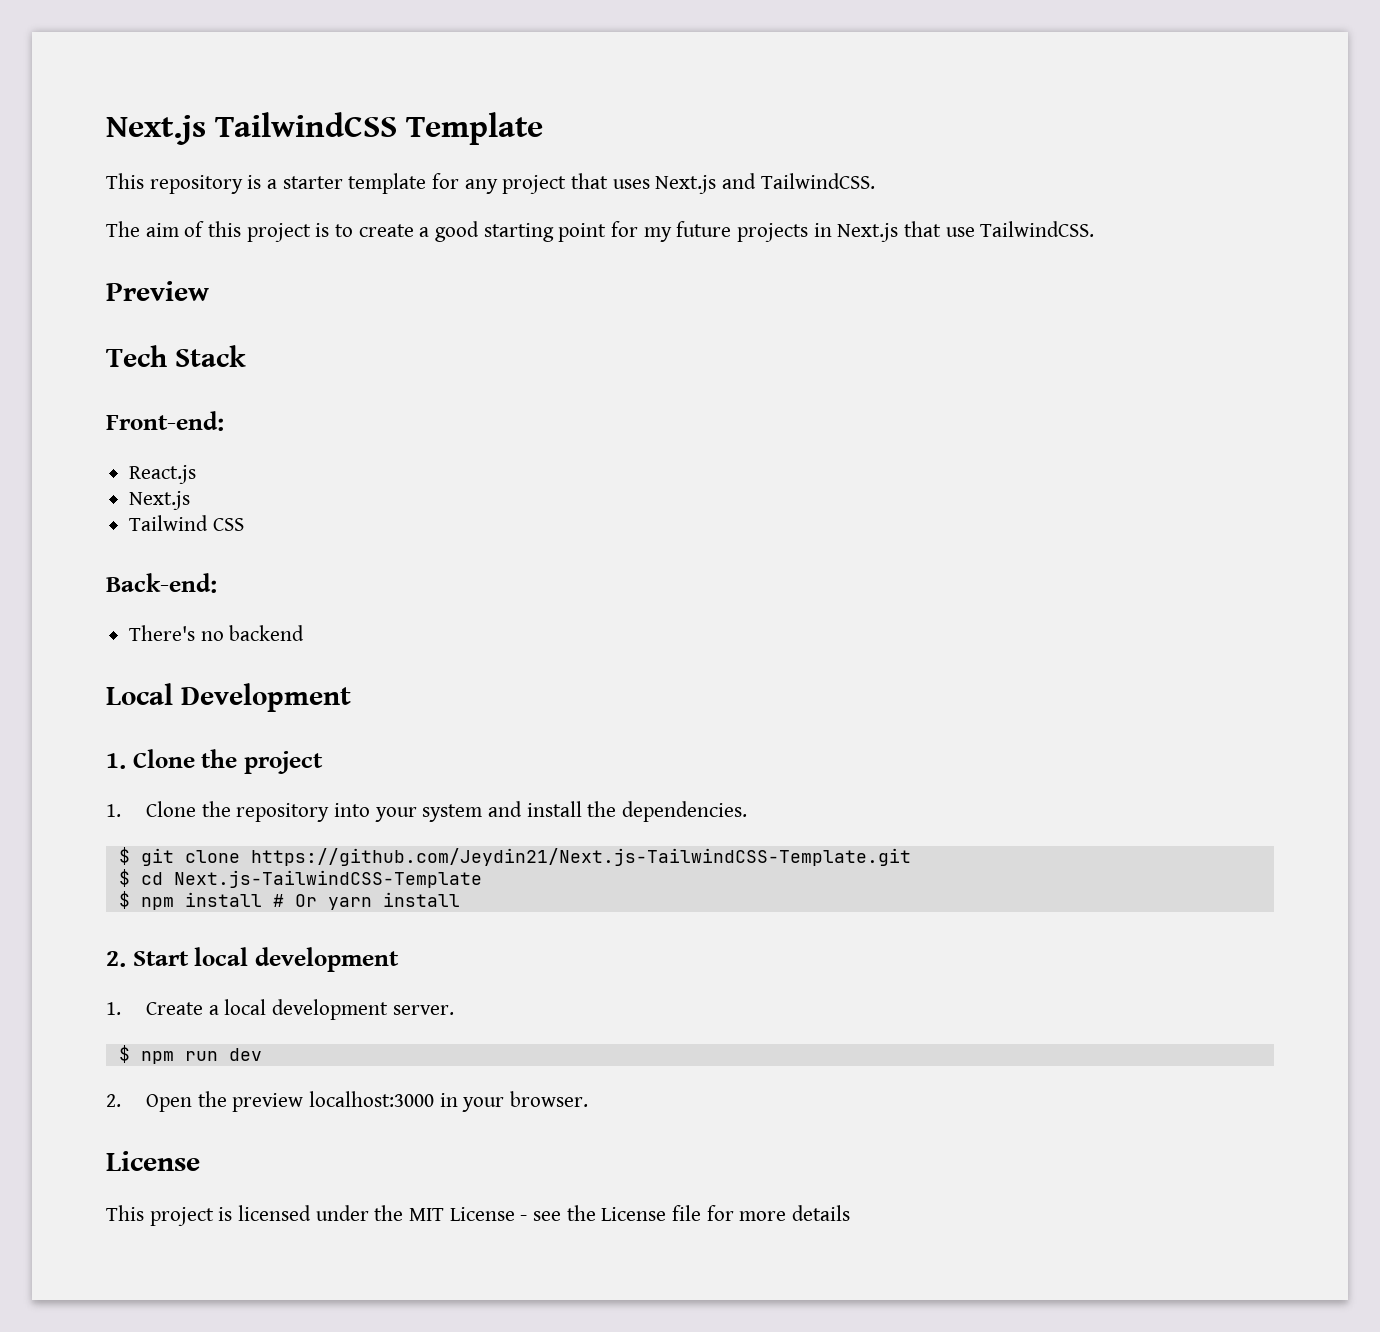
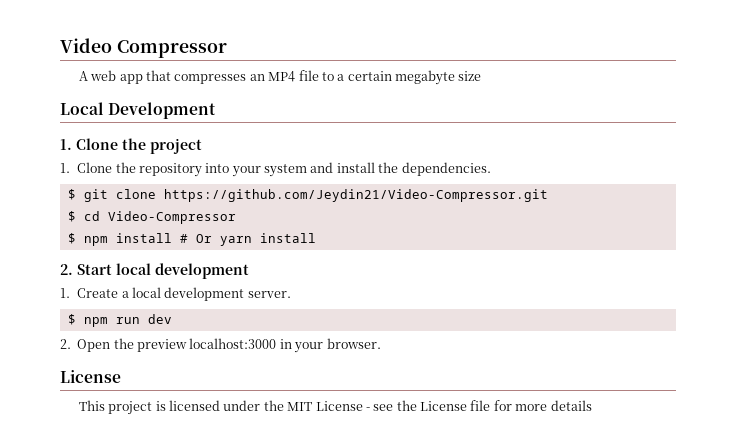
- Next.js TailwindCSS Template
- This repository is a starter template for any project that uses Next.js and TailwindCSS.
- The aim of this project is to create a good starting point for my future projects in Next.js that use TailwindCSS.
- Preview
- Tech Stack
- Front-end:
- React.js
- Next.js
- Tailwind CSS
- Back-end:
- There's no backend
+ Video Compressor
+ A web app that compresses an MP4 file to a certain megabyte size
- $ git clone https://github.com/Jeydin21/Next.js-TailwindCSS-Template.git
+ $ git clone https://github.com/Jeydin21/Video-Compressor.git
- $ cd Next.js-TailwindCSS-Template
+ $ cd Video-Compressor

